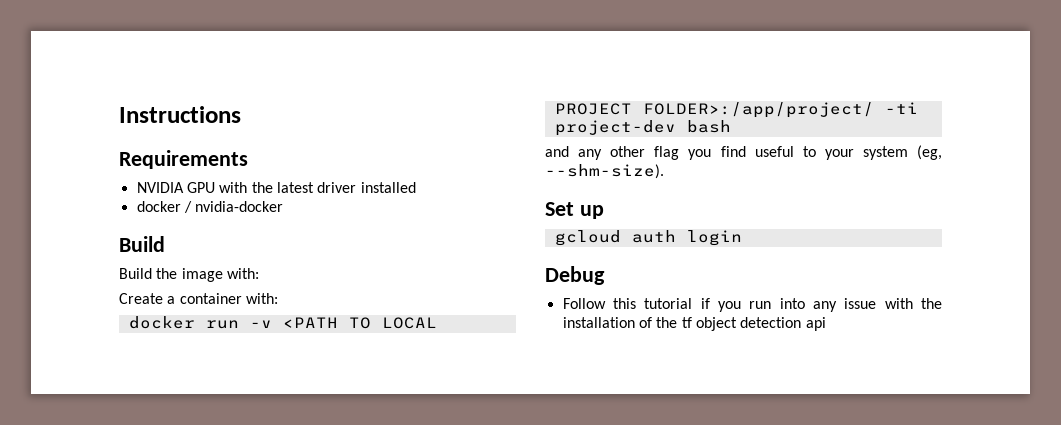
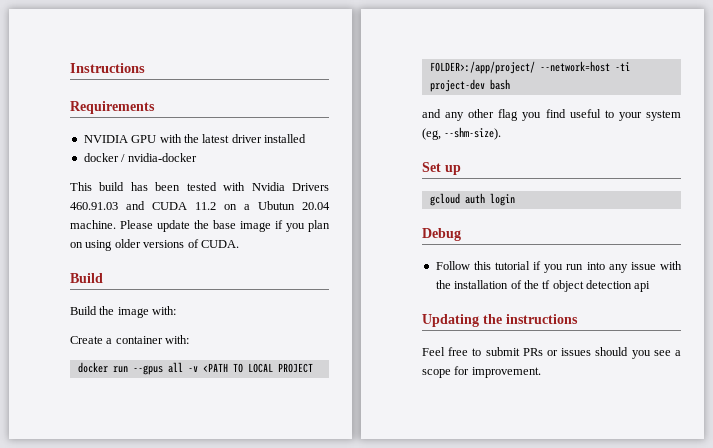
+ This build has been tested with Nvidia Drivers 460.91.03 and CUDA 11.2 on a Ubutun 20.04 machine. Please update the base image if you plan on using older versions of CUDA.
- docker run -v <PATH TO LOCAL PROJECT FOLDER>:/app/project/ -ti project-dev bash
+ docker run --gpus all -v <PATH TO LOCAL PROJECT FOLDER>:/app/project/ --network=host -ti project-dev bash
+ Updating the instructions
+ Feel free to submit PRs or issues should you see a scope for improvement.

